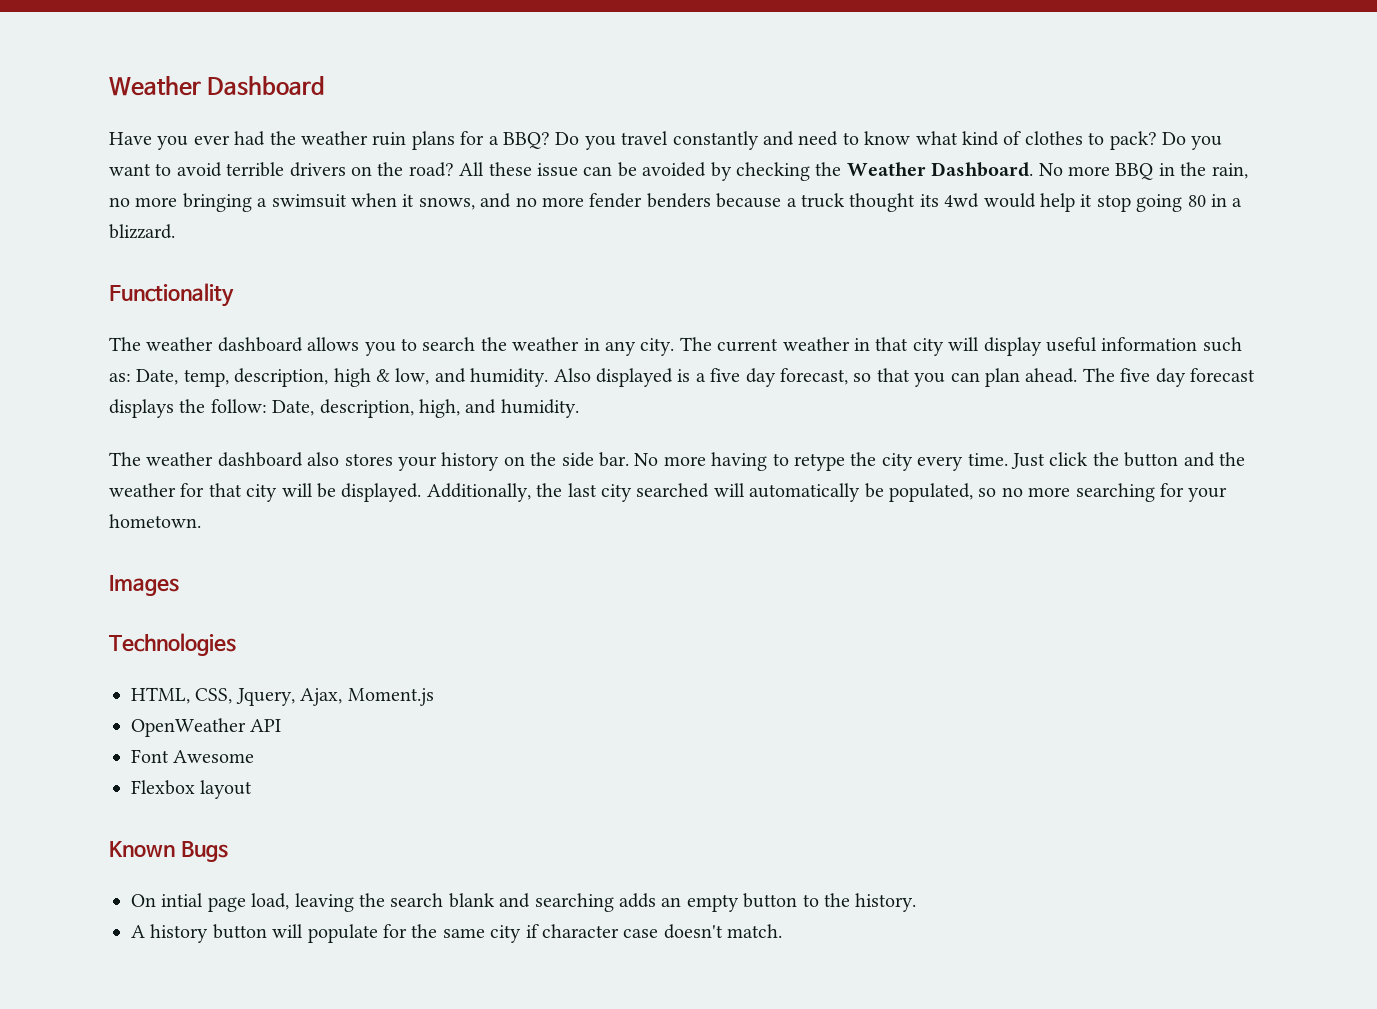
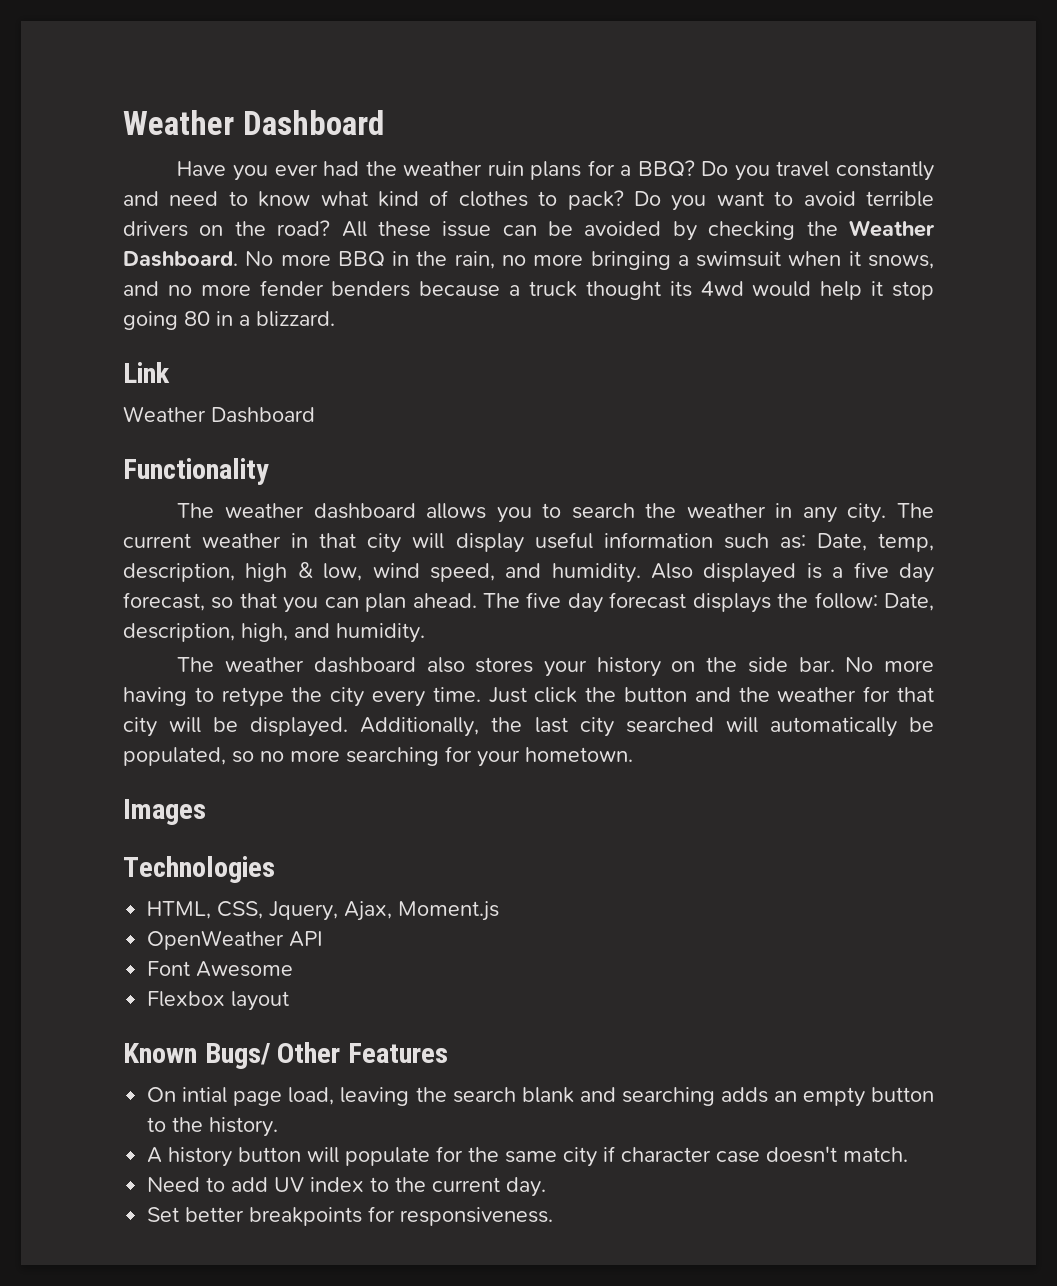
+ Link
+ Weather Dashboard
- The current weather in that city will display useful information such as: Date, temp, description, high & low, and humidity.
+ The current weather in that city will display useful information such as: Date, temp, description, high & low, wind speed, and humidity.
- Known Bugs
+ Known Bugs/ Other Features
+ Need to add UV index to the current day.
+ Set better breakpoints for responsiveness.

